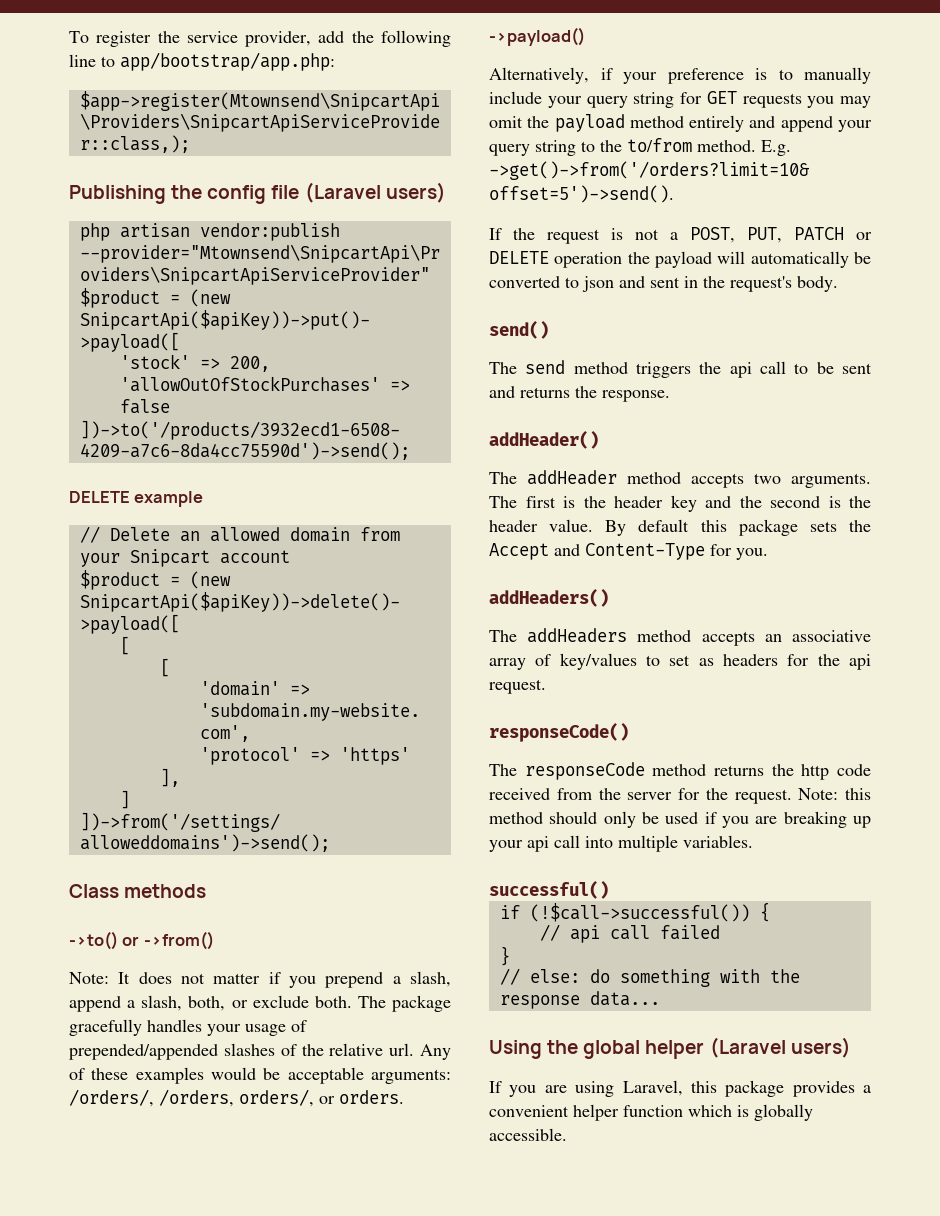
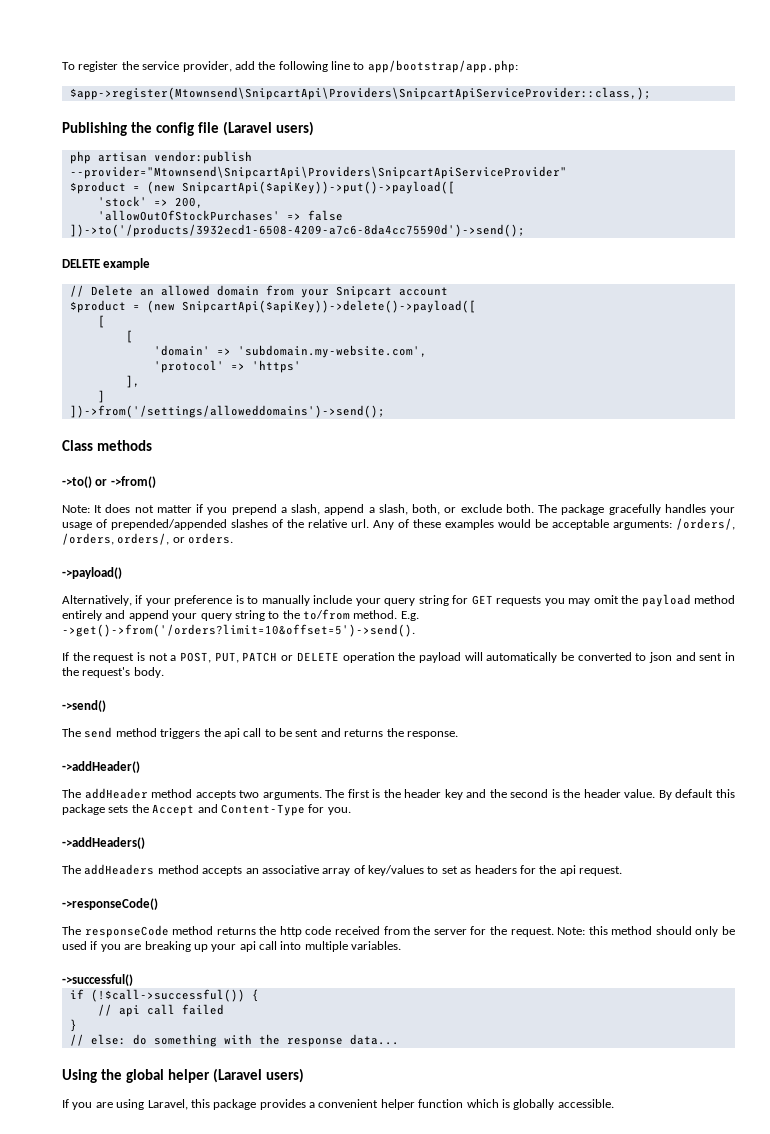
- send()
+ ->send()
- addHeader()
+ ->addHeader()
- addHeaders()
+ ->addHeaders()
- responseCode()
+ ->responseCode()
- successful()
+ ->successful()

